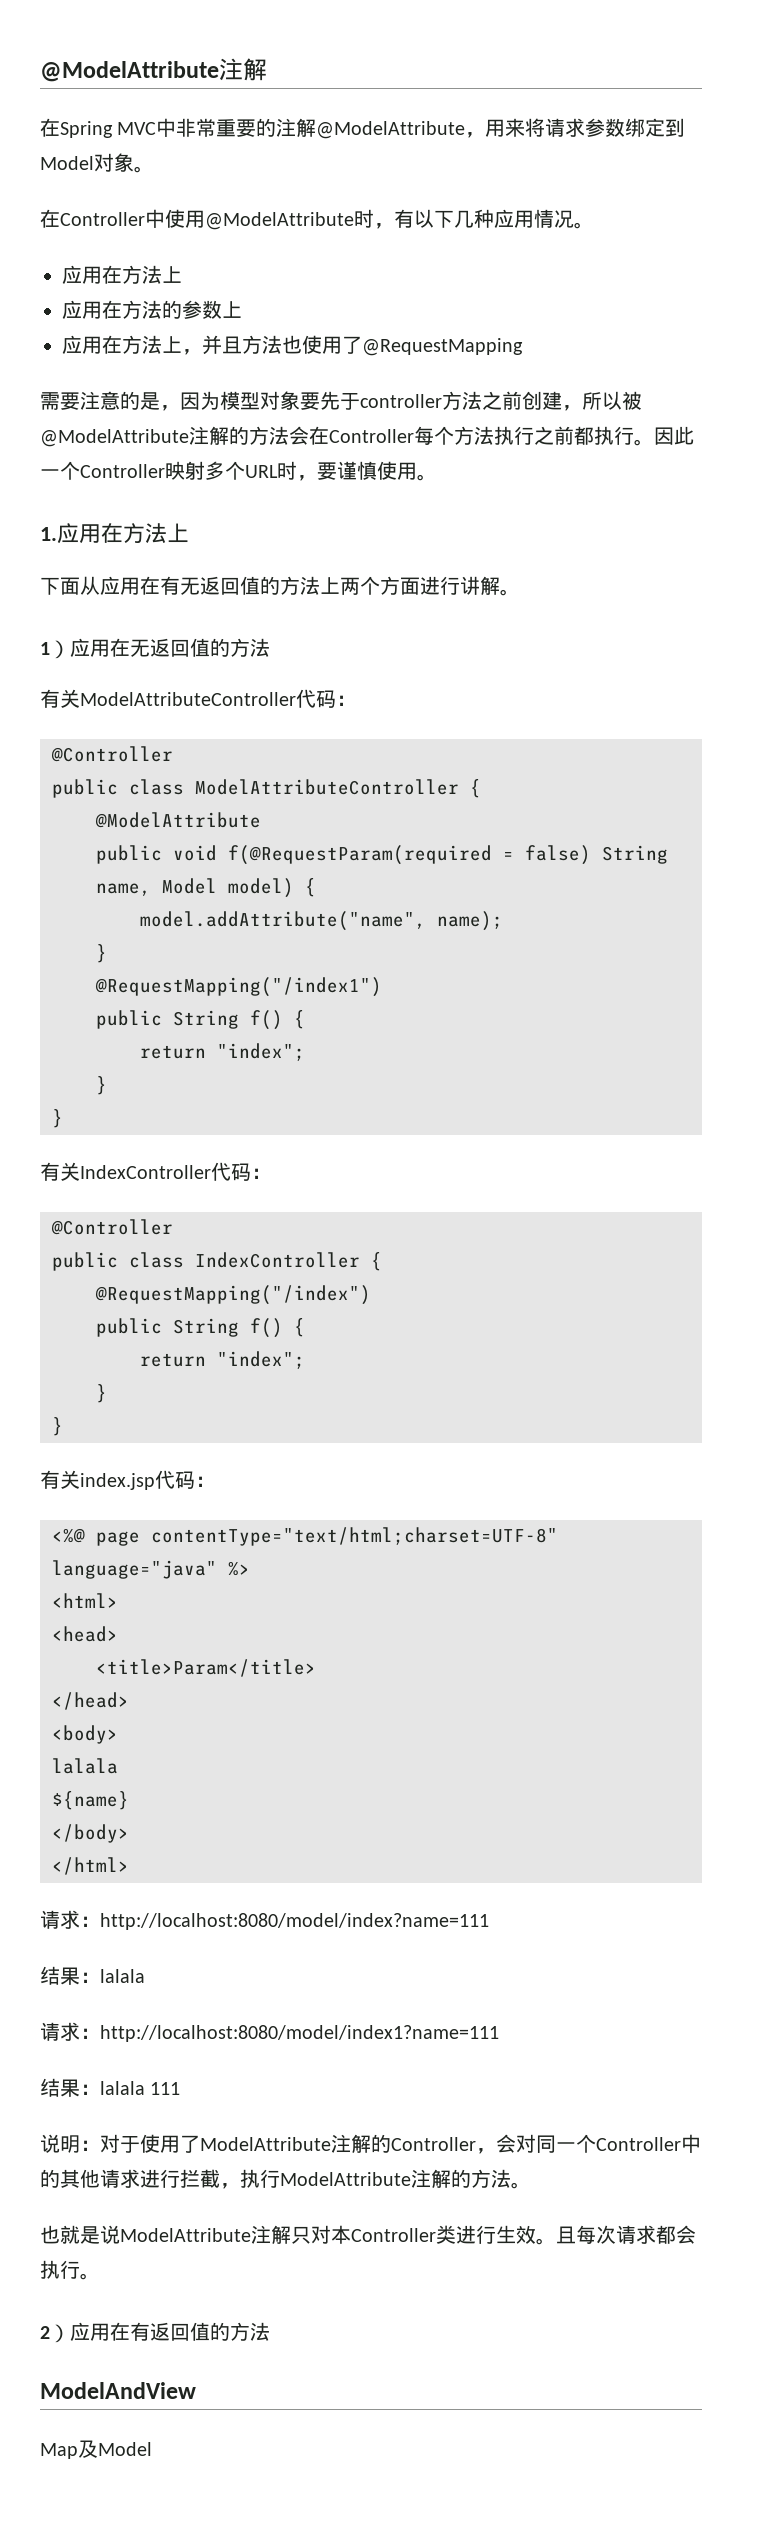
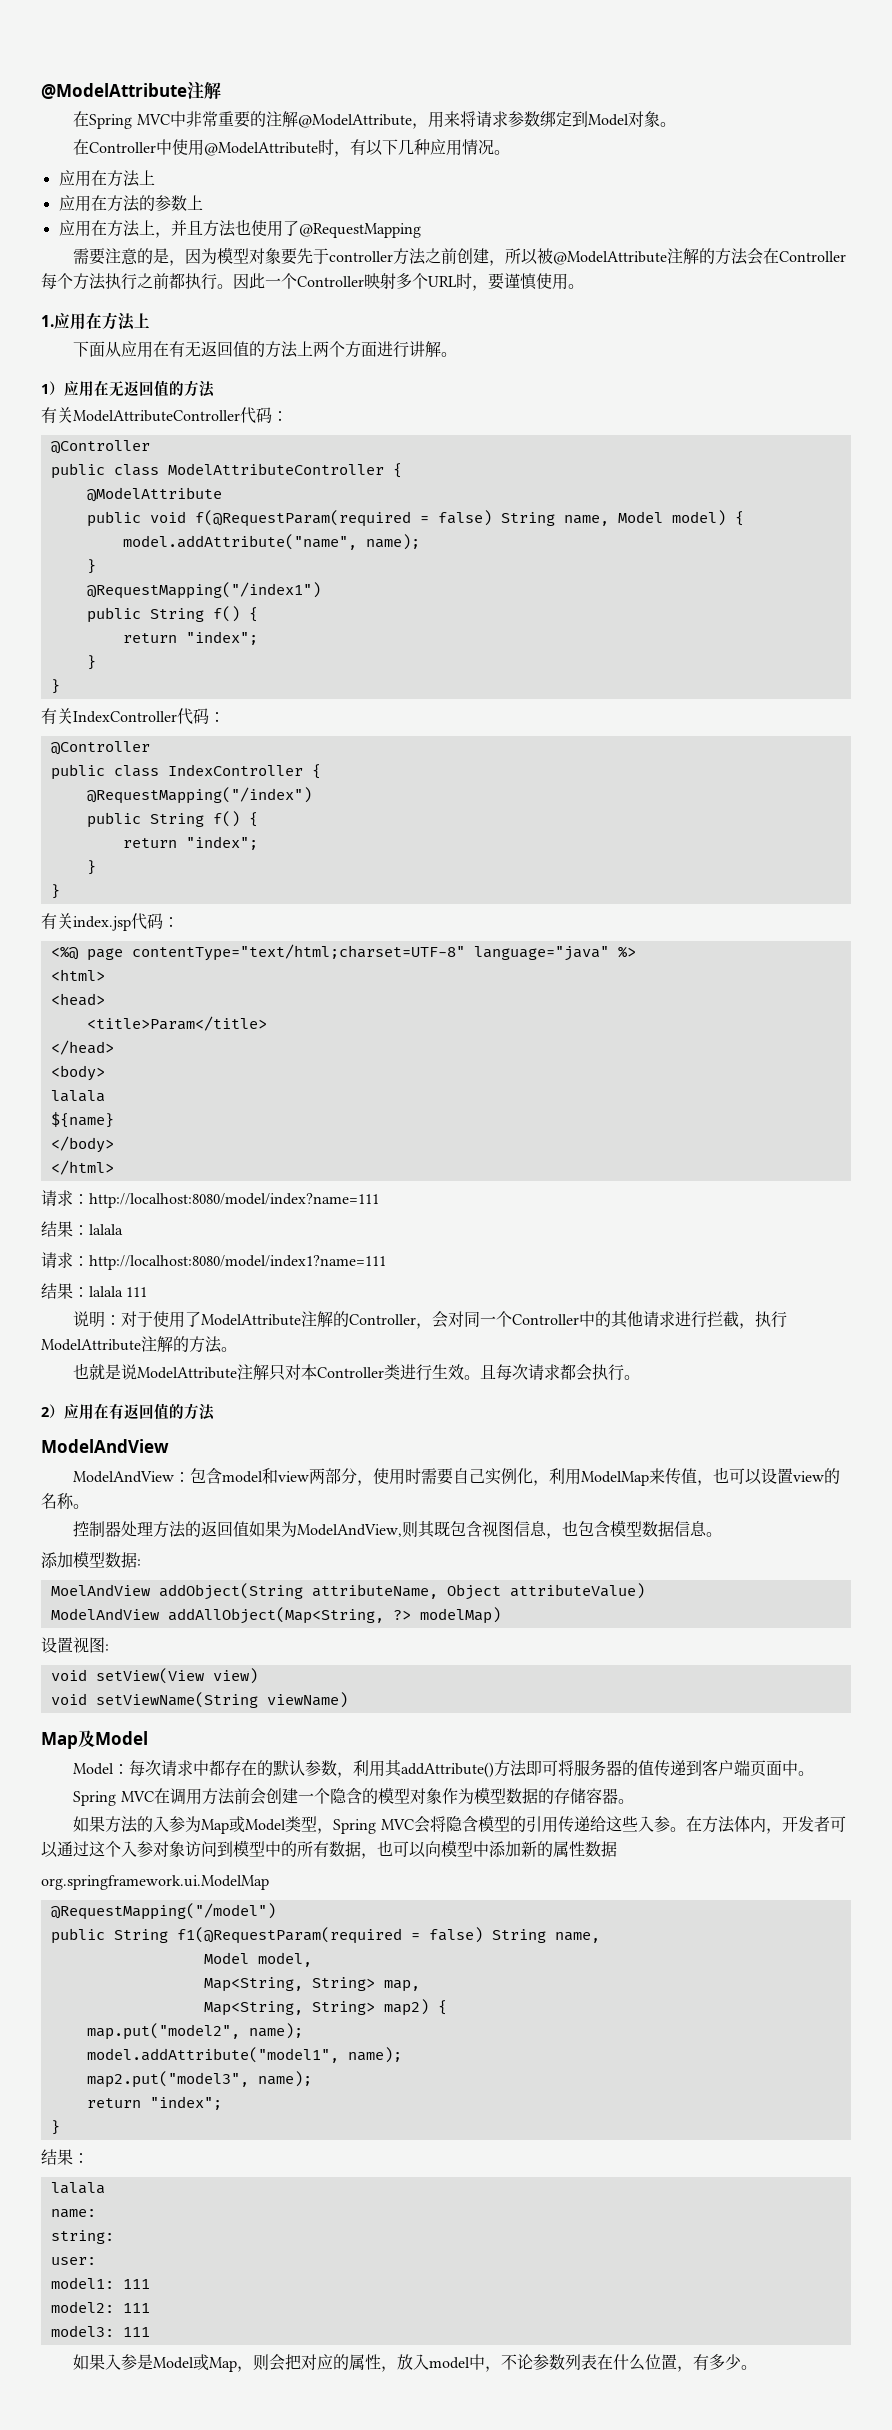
+ ModelAndView：包含model和view两部分，使用时需要自己实例化，利用ModelMap来传值，也可以设置view的名称。
+ 控制器处理方法的返回值如果为ModelAndView,则其既包含视图信息，也包含模型数据信息。
+ 添加模型数据:
+ MoelAndView addObject(String attributeName, Object attributeValue)
+ ModelAndView addAllObject(Map<String, ?> modelMap)
+ 设置视图:
+ void setView(View view)
+ void setViewName(String viewName)
  Map及Model
+ Model：每次请求中都存在的默认参数，利用其addAttribute()方法即可将服务器的值传递到客户端页面中。
+ Spring MVC在调用方法前会创建一个隐含的模型对象作为模型数据的存储容器。
+ 如果方法的入参为Map或Model类型，Spring MVC会将隐含模型的引用传递给这些入参。在方法体内，开发者可以通过这个入参对象访问到模型中的所有数据，也可以向模型中添加新的属性数据
+ org.springframework.ui.ModelMap
+ @RequestMapping("/model")
+ public String f1(@RequestParam(required = false) String name,
+ Model model,
+ Map<String, String> map,
+ Map<String, String> map2) {
+ map.put("model2", name);
+ model.addAttribute("model1", name);
+ map2.put("model3", name);
+ return "index";
+ }
+ 结果：
+ lalala
+ name:
+ string:
+ user:
+ model1: 111
+ model2: 111
+ model3: 111
+ 如果入参是Model或Map，则会把对应的属性，放入model中，不论参数列表在什么位置，有多少。

